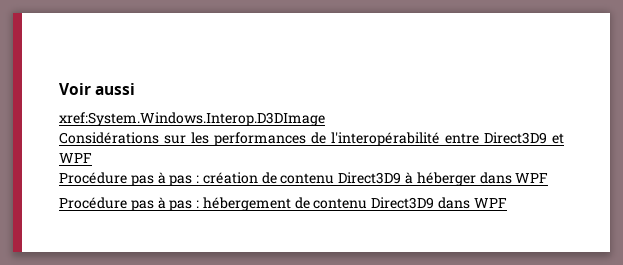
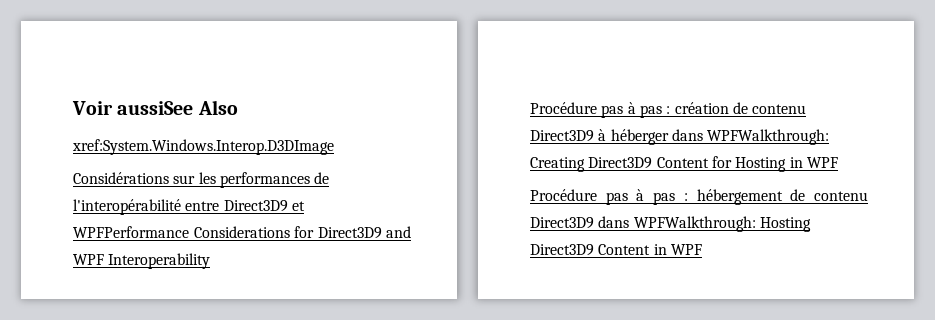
- Voir aussi
+ Voir aussiSee Also
- Considérations sur les performances de l'interopérabilité entre Direct3D9 et WPF
+ Considérations sur les performances de l'interopérabilité entre Direct3D9 et WPFPerformance Considerations for Direct3D9 and WPF Interoperability
- Procédure pas à pas : création de contenu Direct3D9 à héberger dans WPF
+ Procédure pas à pas : création de contenu Direct3D9 à héberger dans WPFWalkthrough: Creating Direct3D9 Content for Hosting in WPF
- Procédure pas à pas : hébergement de contenu Direct3D9 dans WPF
+ Procédure pas à pas : hébergement de contenu Direct3D9 dans WPFWalkthrough: Hosting Direct3D9 Content in WPF

